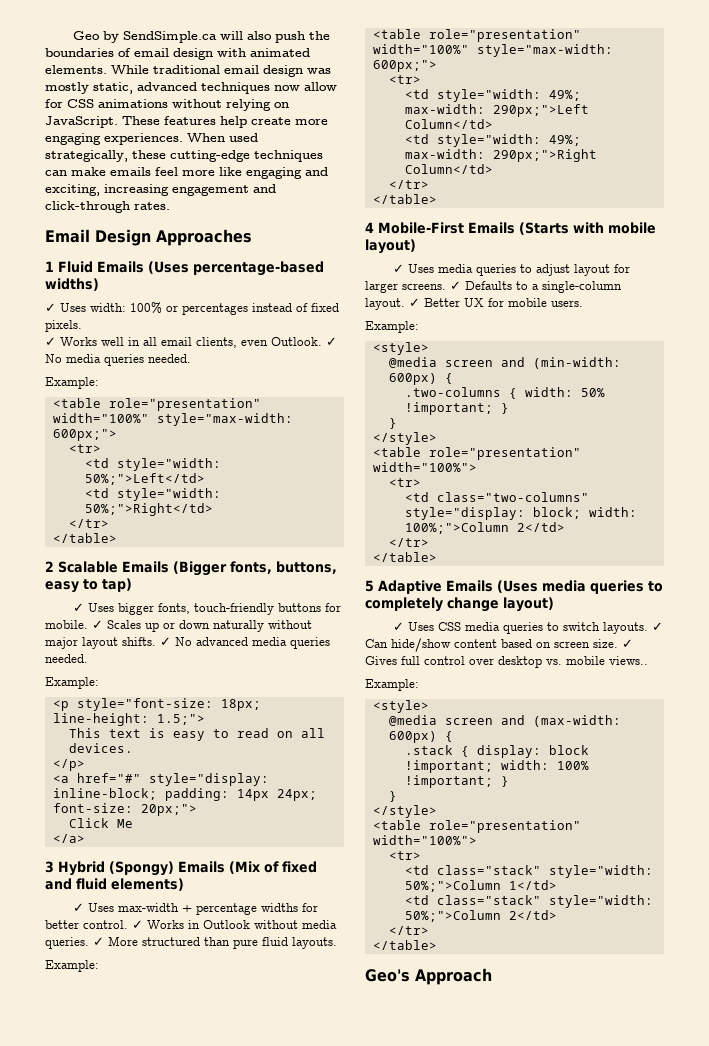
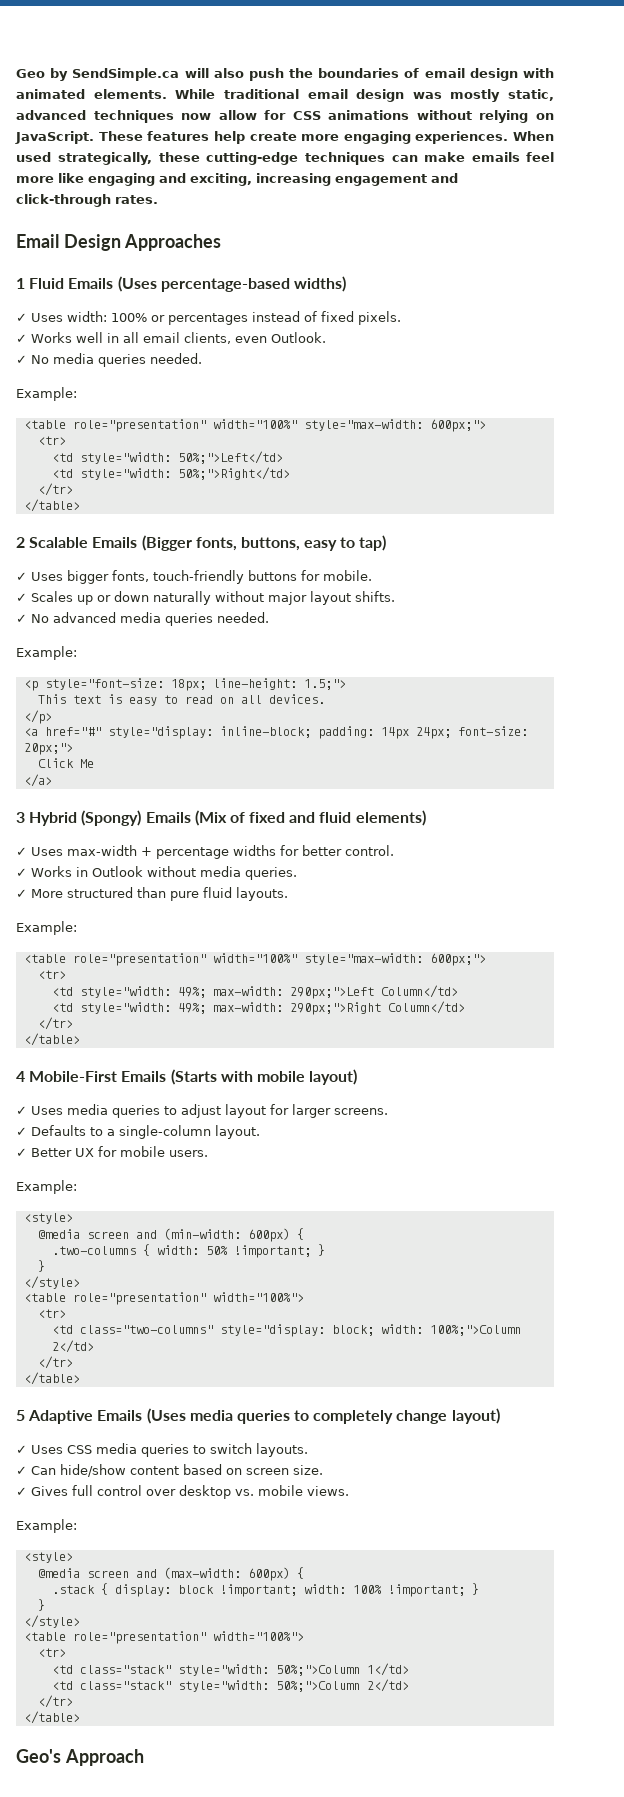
- ✓ Works well in all email clients, even Outlook. ✓ No media queries needed.
+ ✓ Works well in all email clients, even Outlook.
+ ✓ No media queries needed.
- ✓ Uses bigger fonts, touch-friendly buttons for mobile. ✓ Scales up or down naturally without major layout shifts. ✓ No advanced media queries needed.
+ ✓ Uses bigger fonts, touch-friendly buttons for mobile.
+ ✓ Scales up or down naturally without major layout shifts.
+ ✓ No advanced media queries needed.
- ✓ Uses max-width + percentage widths for better control. ✓ Works in Outlook without media queries. ✓ More structured than pure fluid layouts.
+ ✓ Uses max-width + percentage widths for better control.
+ ✓ Works in Outlook without media queries.
+ ✓ More structured than pure fluid layouts.
- ✓ Uses media queries to adjust layout for larger screens. ✓ Defaults to a single-column layout. ✓ Better UX for mobile users.
+ ✓ Uses media queries to adjust layout for larger screens.
+ ✓ Defaults to a single-column layout.
+ ✓ Better UX for mobile users.
- ✓ Uses CSS media queries to switch layouts. ✓ Can hide/show content based on screen size. ✓ Gives full control over desktop vs. mobile views..
+ ✓ Uses CSS media queries to switch layouts.
+ ✓ Can hide/show content based on screen size.
+ ✓ Gives full control over desktop vs. mobile views.

